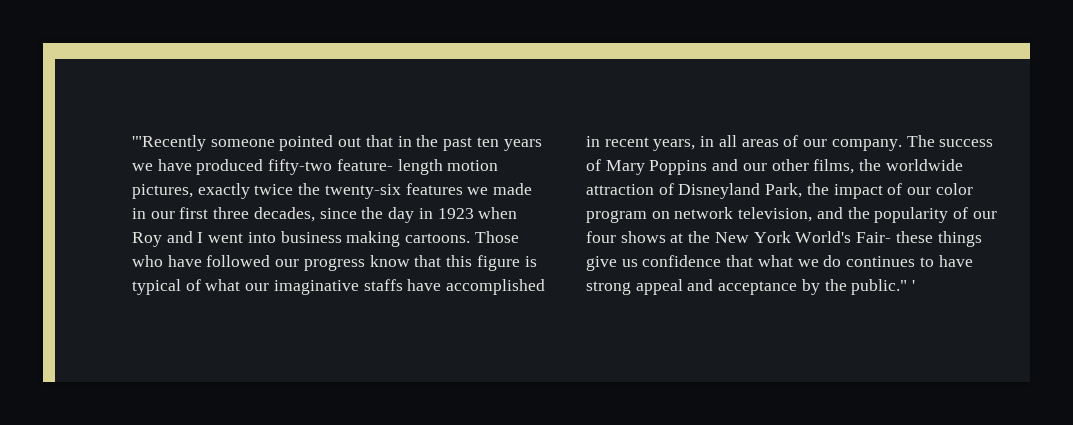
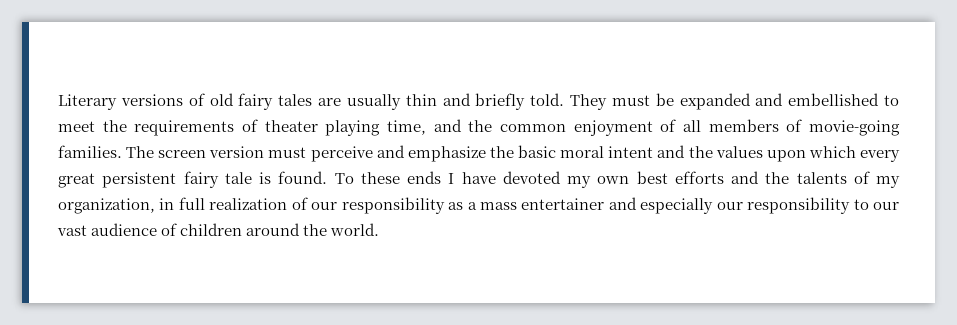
- '"Recently someone pointed out that in the past ten years we have produced fifty-two feature- length motion pictures, exactly twice the twenty-six features we made in our first three decades, since the day in 1923 when Roy and I went into business making cartoons. Those who have followed our progress know that this figure is typical of what our imaginative staffs have accomplished in recent years, in all areas of our company. The success of Mary Poppins and our other films, the worldwide attraction of Disneyland Park, the impact of our color program on network television, and the popularity of our four shows at the New York World's Fair- these things give us confidence that what we do continues to have strong appeal and acceptance by the public." '
+ Literary versions of old fairy tales are usually thin and briefly told. They must be expanded and embellished to meet the requirements of theater playing time, and the common enjoyment of all members of movie-going families. The screen version must perceive and emphasize the basic moral intent and the values upon which every great persistent fairy tale is found. To these ends I have devoted my own best efforts and the talents of my organization, in full realization of our responsibility as a mass entertainer and especially our responsibility to our vast audience of children around the world.

